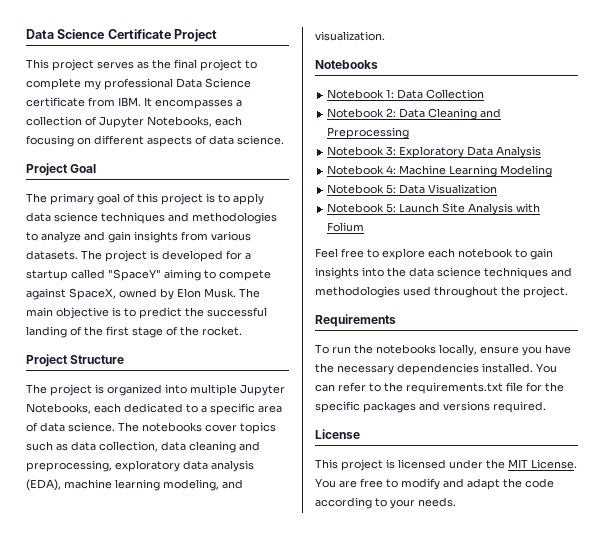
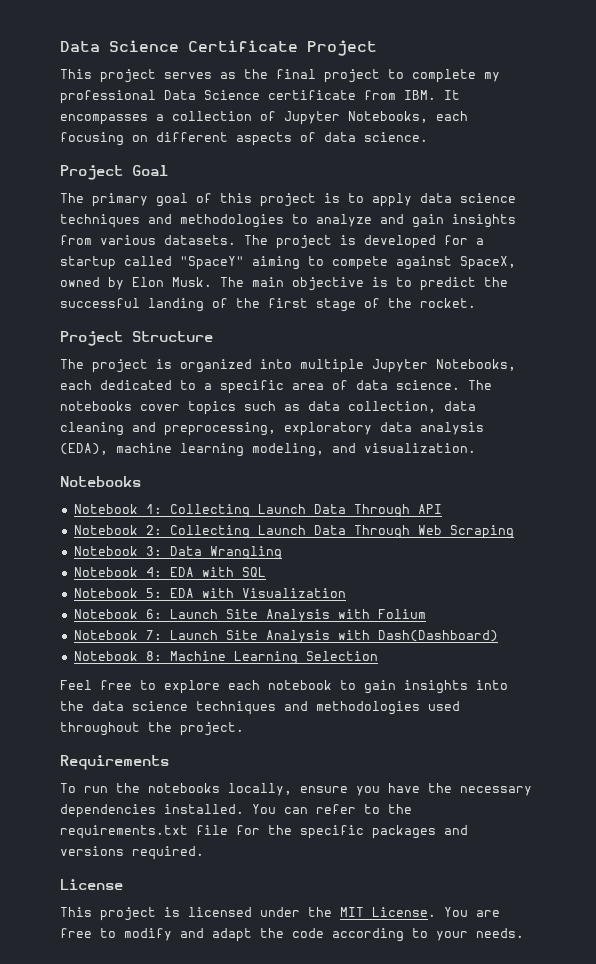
- Notebook 1: Data Collection
- Notebook 2: Data Cleaning and Preprocessing
+ Notebook 1: Collecting Launch Data Through API
+ Notebook 2: Collecting Launch Data Through Web Scraping
- Notebook 3: Exploratory Data Analysis
+ Notebook 3: Data Wrangling
- Notebook 4: Machine Learning Modeling
- Notebook 5: Data Visualization
+ Notebook 4: EDA with SQL
+ Notebook 5: EDA with Visualization
- Notebook 5: Launch Site Analysis with Folium
+ Notebook 6: Launch Site Analysis with Folium
+ Notebook 7: Launch Site Analysis with Dash(Dashboard)
+ Notebook 8: Machine Learning Selection

